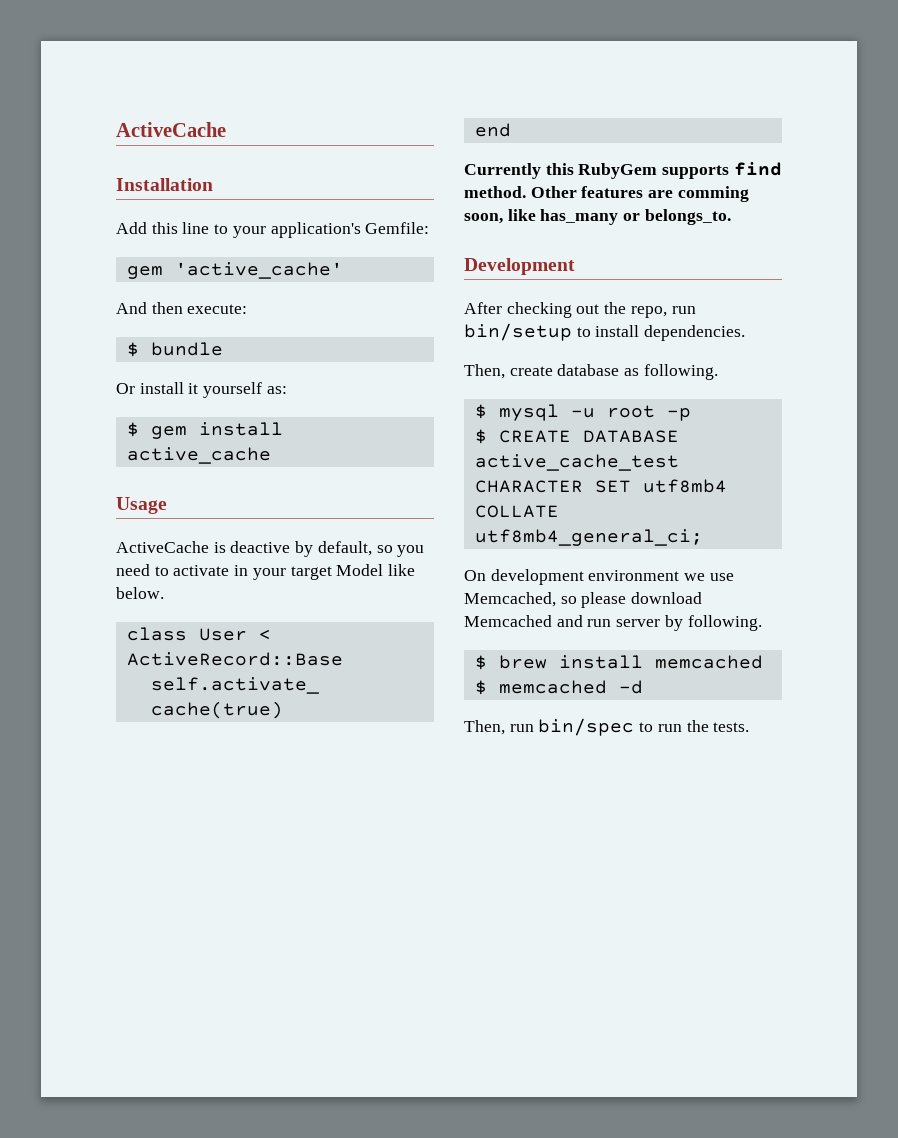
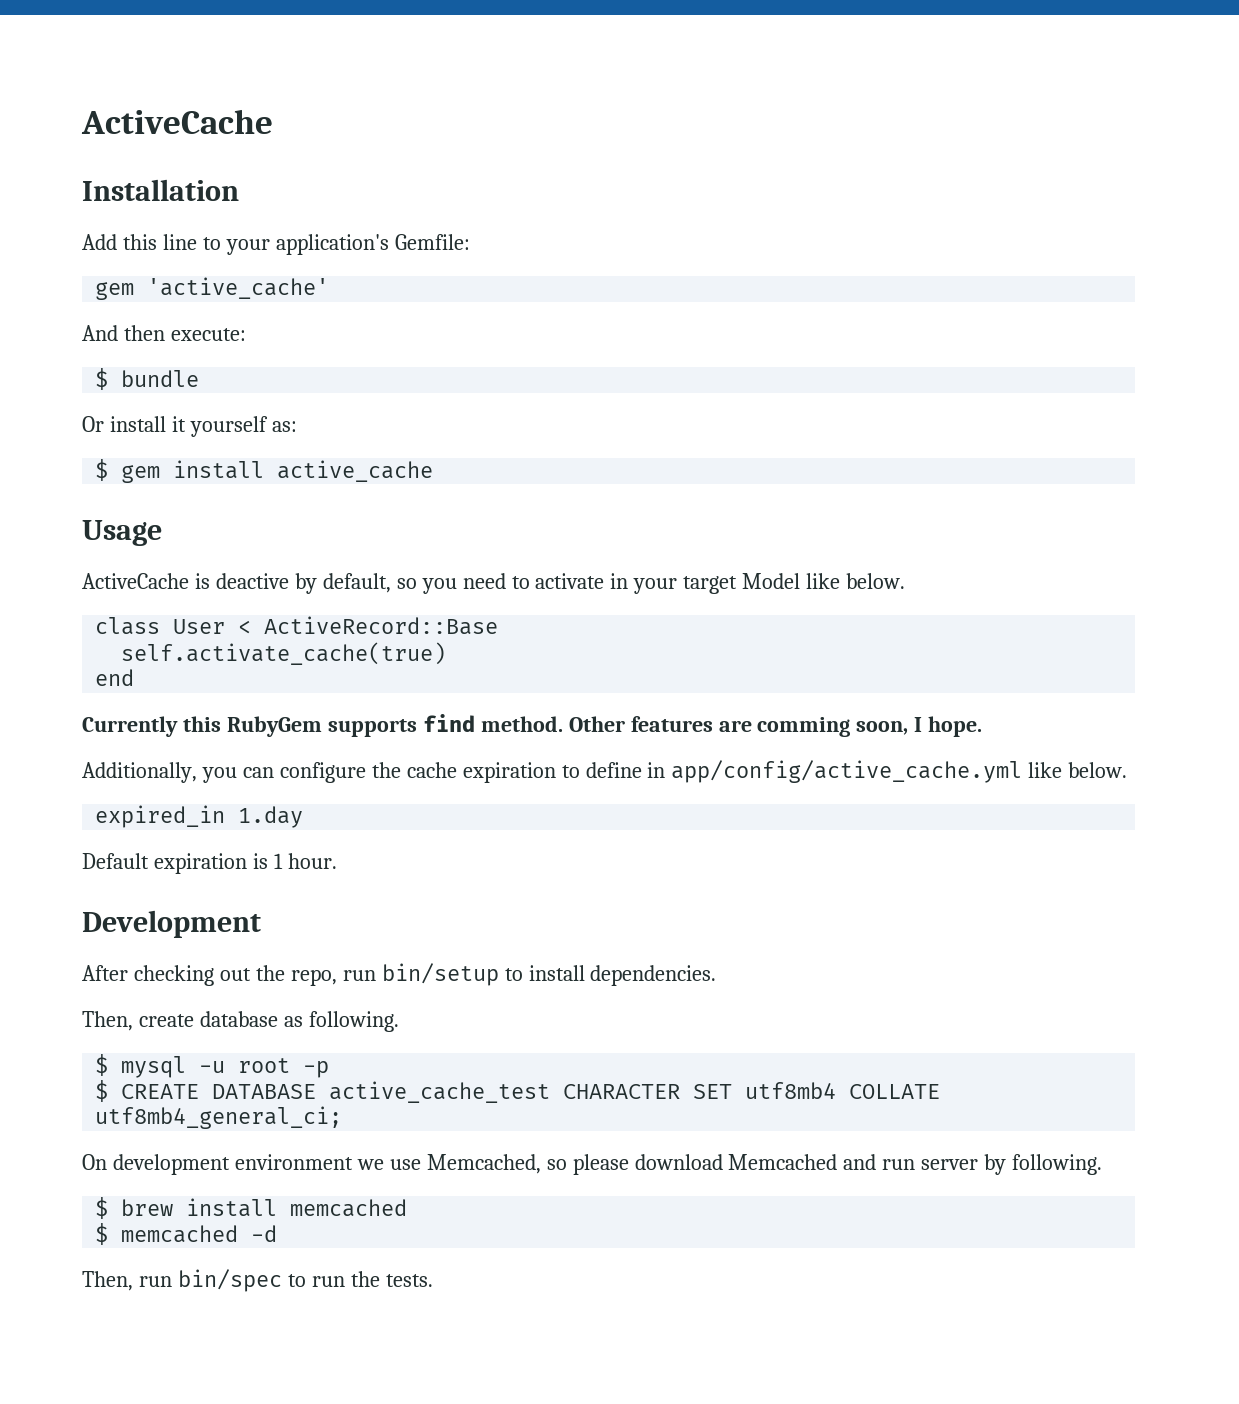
- Other features are comming soon, like has_many or belongs_to.
+ Other features are comming soon, I hope.
+ Additionally, you can configure the cache expiration to define in app/config/active_cache.yml like below.
+ expired_in 1.day
+ Default expiration is 1 hour.

